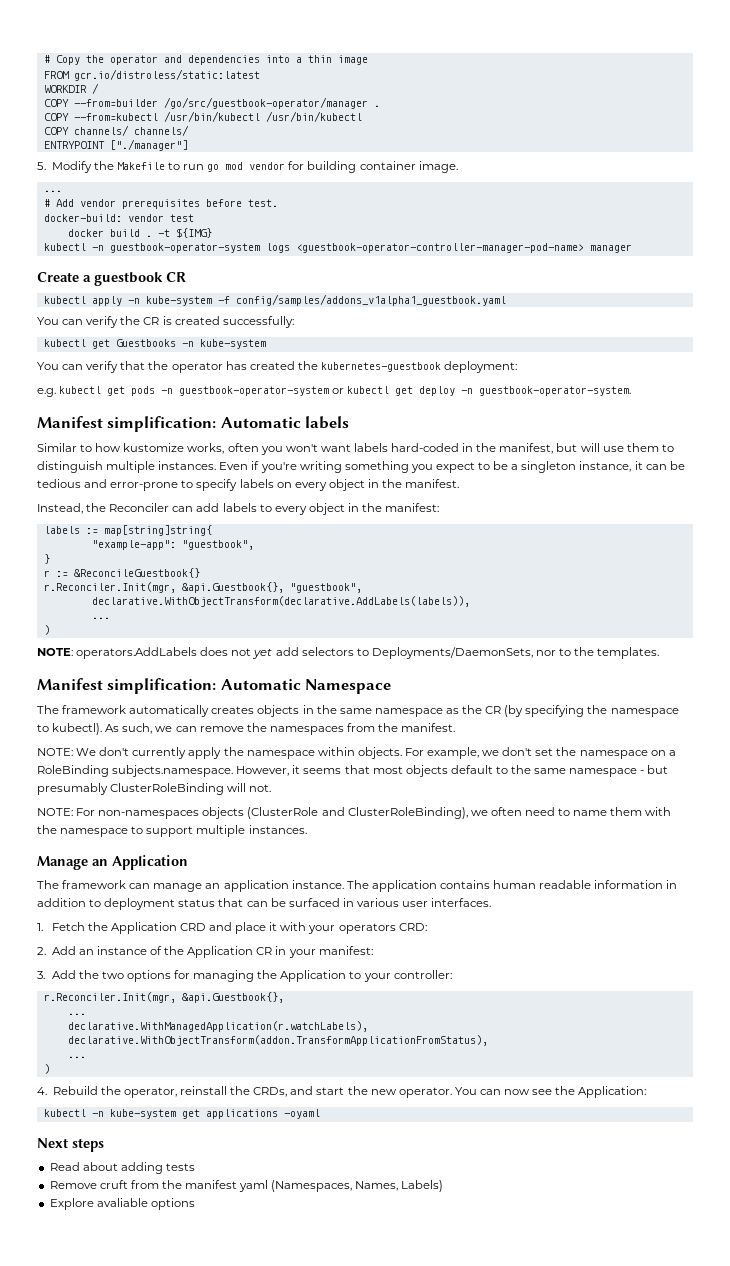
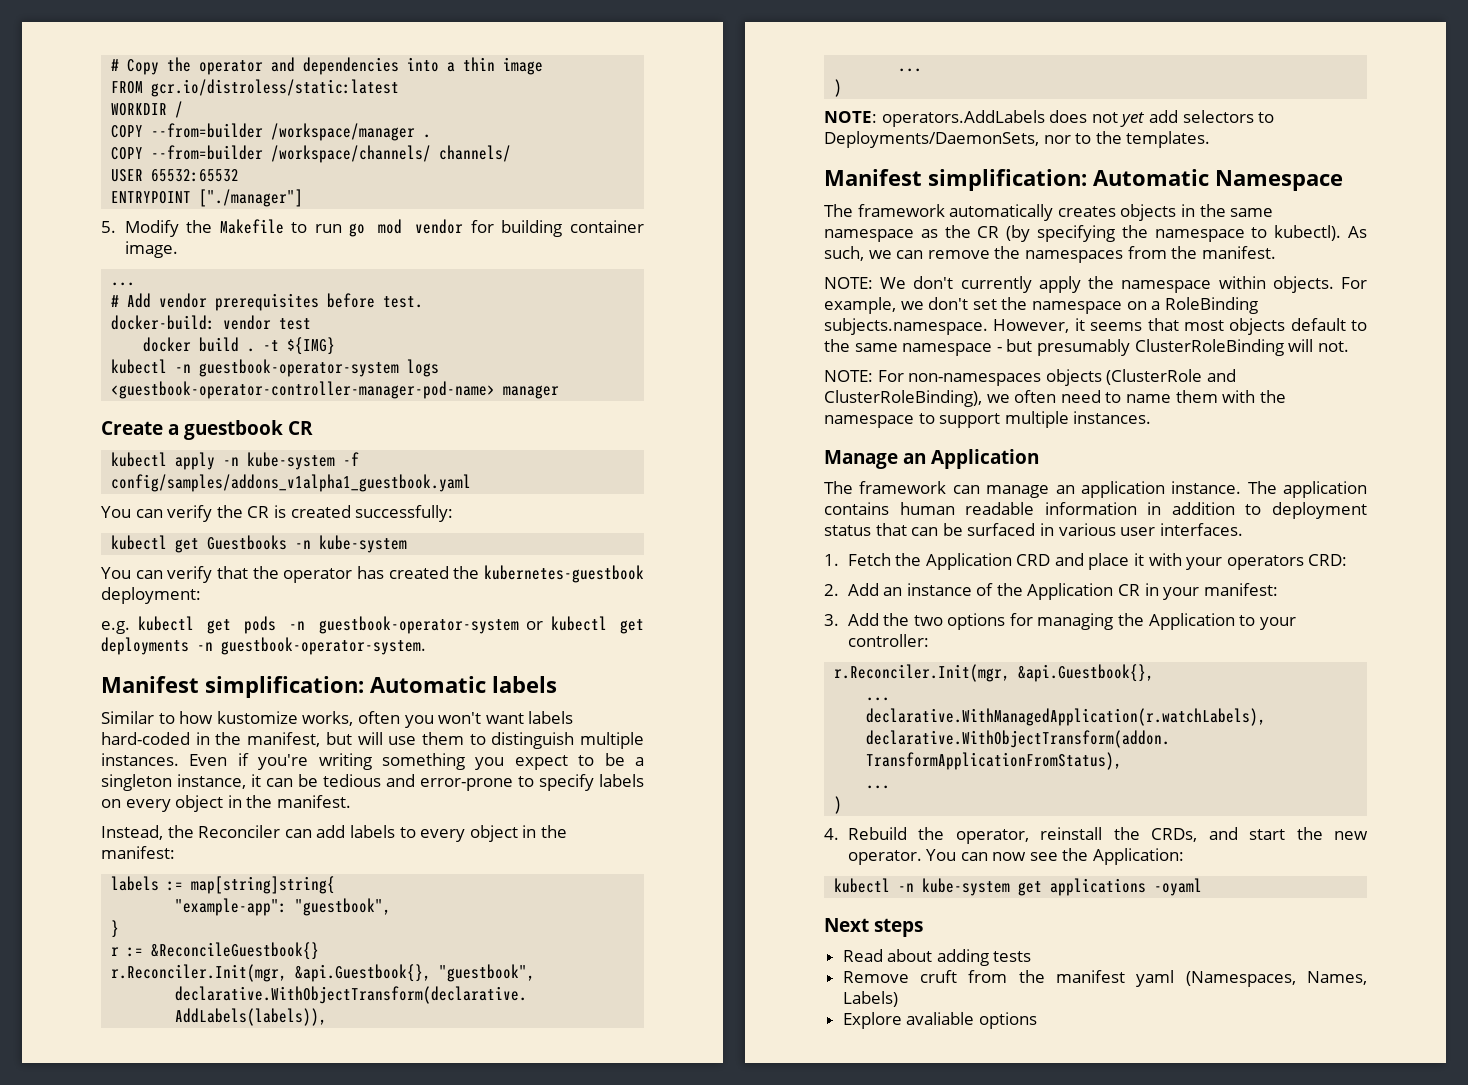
- COPY --from=builder /go/src/guestbook-operator/manager .
+ COPY --from=builder /workspace/manager .
- COPY --from=kubectl /usr/bin/kubectl /usr/bin/kubectl
- COPY channels/ channels/
+ COPY --from=builder /workspace/channels/ channels/
+ USER 65532:65532
- e.g. kubectl get pods -n guestbook-operator-system or kubectl get deploy -n guestbook-operator-system.
+ e.g. kubectl get pods -n guestbook-operator-system or kubectl get deployments -n guestbook-operator-system.

